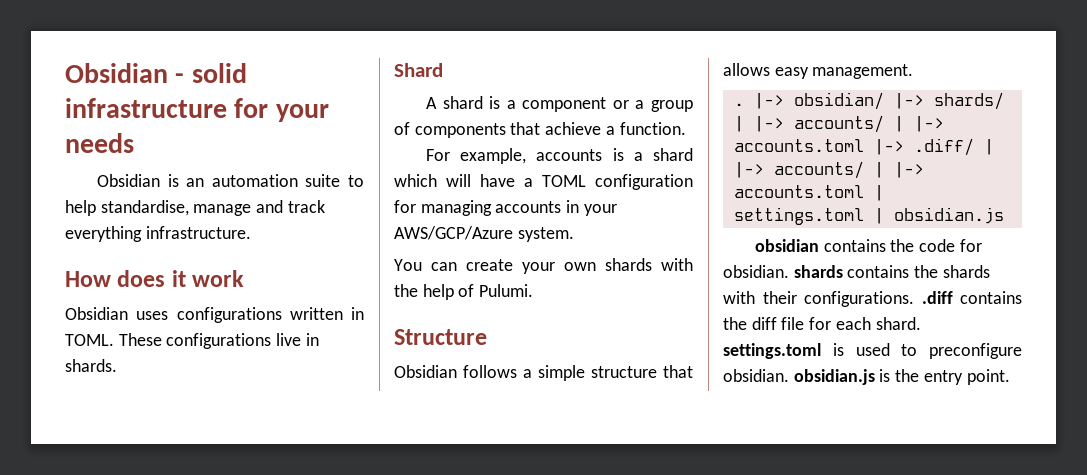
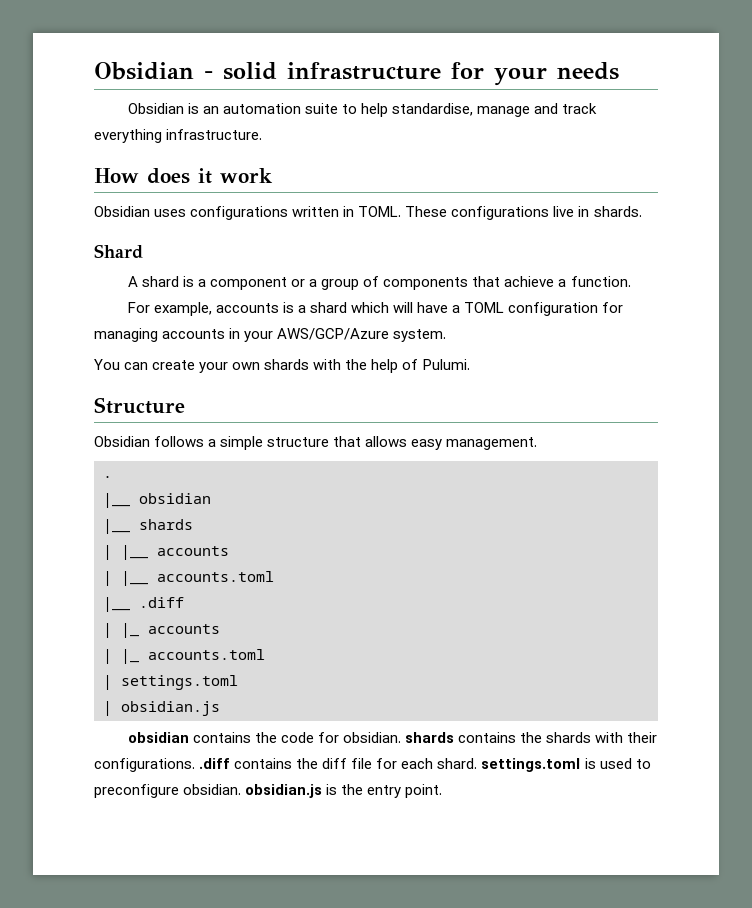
- . |-> obsidian/ |-> shards/ | |-> accounts/ | |-> accounts.toml |-> .diff/ | |-> accounts/ | |-> accounts.toml | settings.toml | obsidian.js
+ .
+ |__ obsidian
+ |__ shards
+ | |__ accounts
+ | |__ accounts.toml
+ |__ .diff
+ | |_ accounts
+ | |_ accounts.toml
+ | settings.toml
+ | obsidian.js

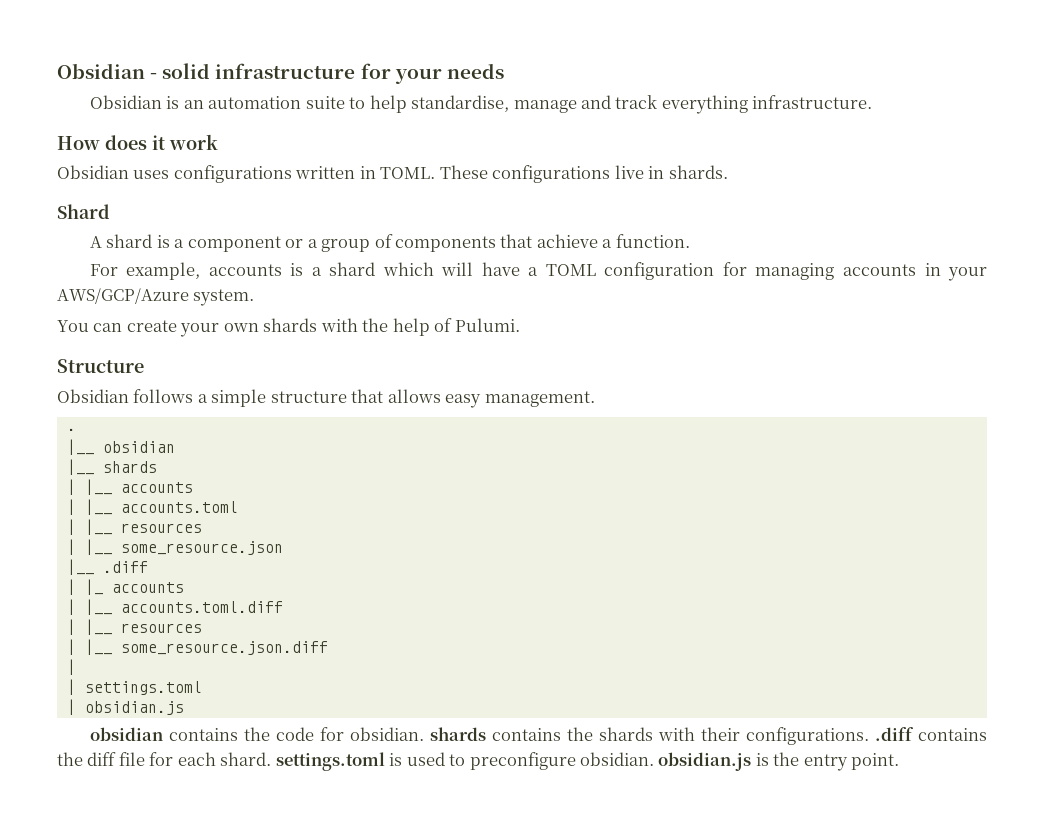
  | |__ accounts.toml
+ | |__ resources
+ | |__ some_resource.json
- | |_ accounts.toml
+ | |__ accounts.toml.diff
+ | |__ resources
+ | |__ some_resource.json.diff
+ |

